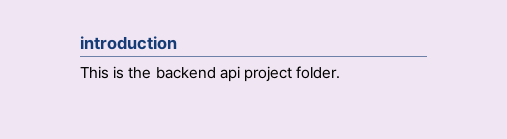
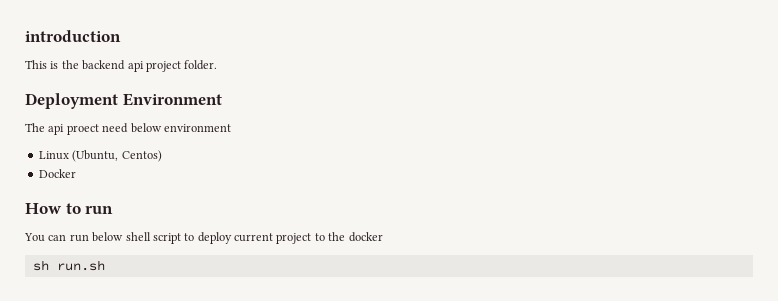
+ Deployment Environment
+ The api proect need below environment
+ Linux (Ubuntu, Centos)
+ Docker
+ How to run
+ You can run below shell script to deploy current project to the docker
+ sh run.sh

